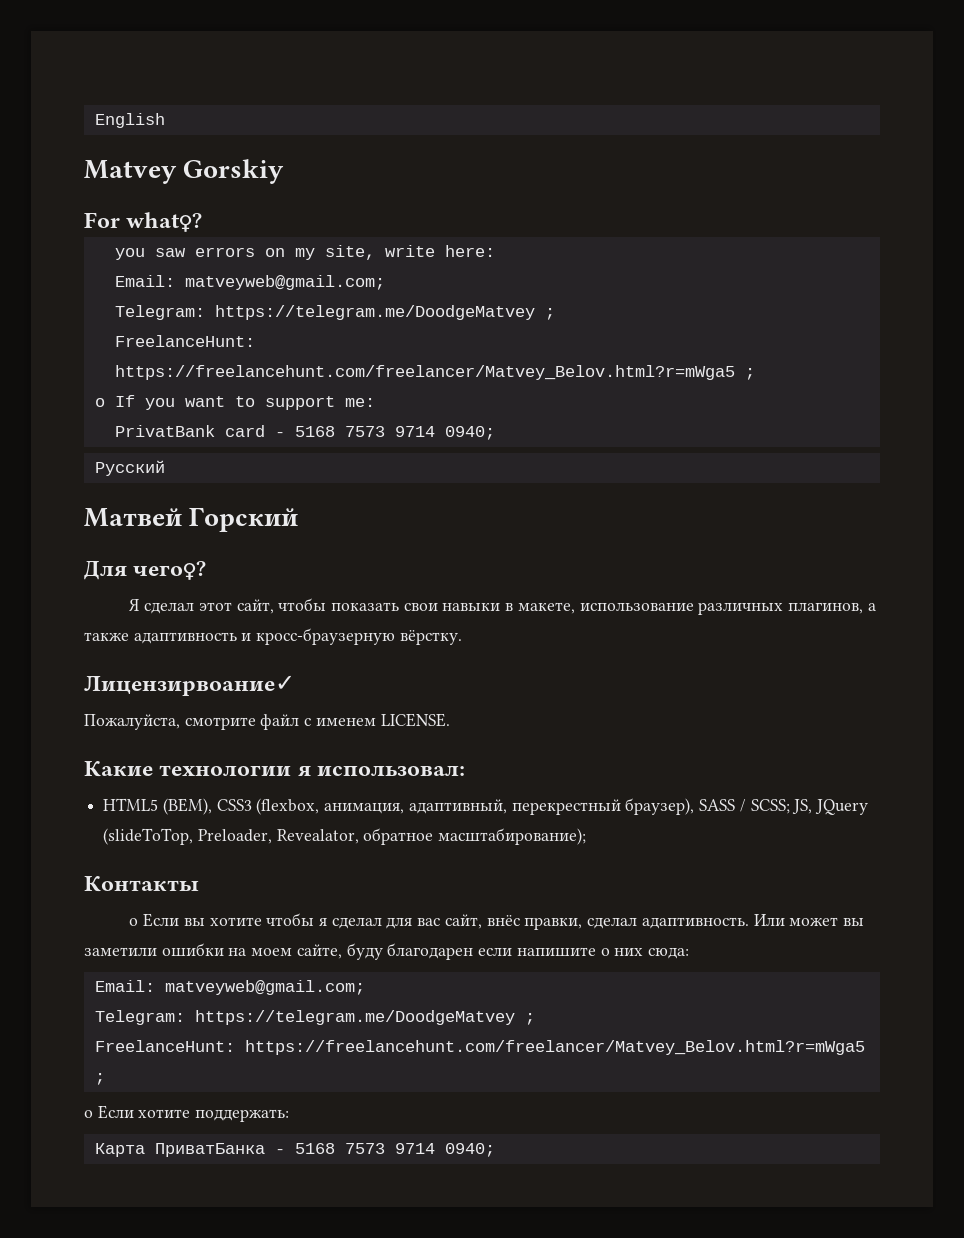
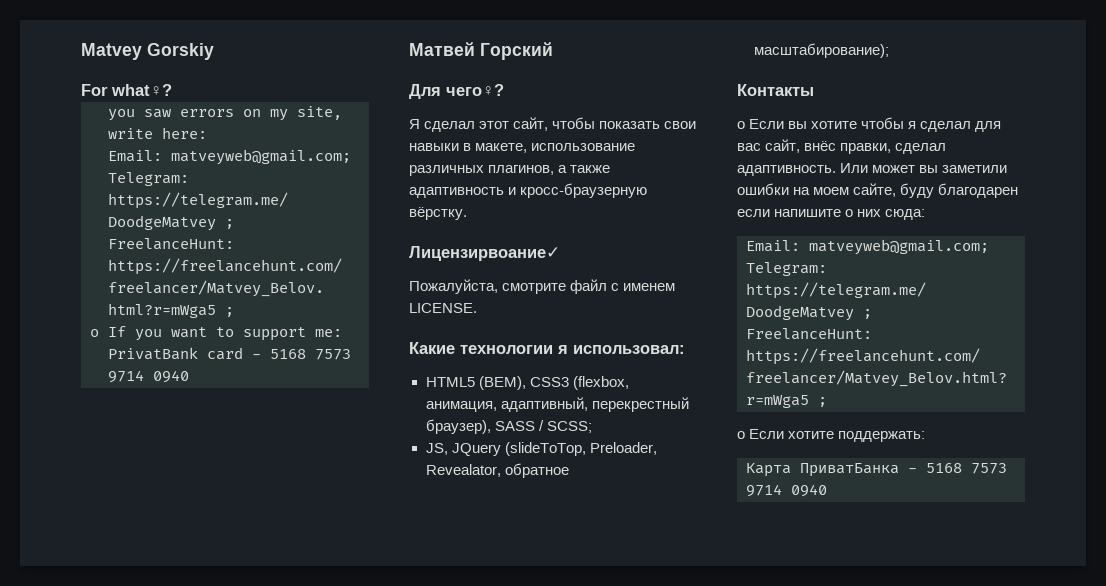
- English
- PrivatBank card - 5168 7573 9714 0940;
- Русский
+ PrivatBank card - 5168 7573 9714 0940
- HTML5 (BEM), CSS3 (flexbox, анимация, адаптивный, перекрестный браузер), SASS / SCSS; JS, JQuery (slideToTop, Preloader, Revealator, обратное масштабирование);
+ HTML5 (BEM), CSS3 (flexbox, анимация, адаптивный, перекрестный браузер), SASS / SCSS;
+ JS, JQuery (slideToTop, Preloader, Revealator, обратное масштабирование);
- Карта ПриватБанка - 5168 7573 9714 0940;
+ Карта ПриватБанка - 5168 7573 9714 0940

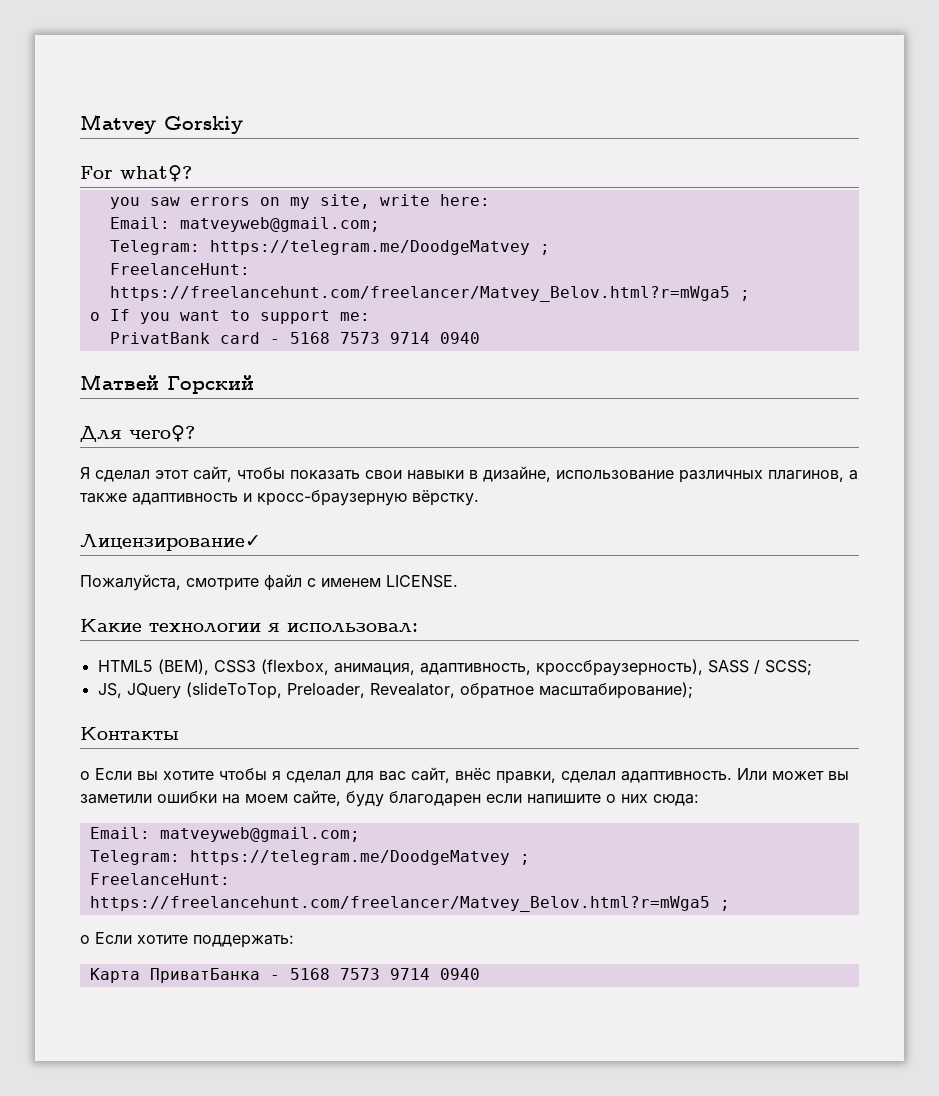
- Я сделал этот сайт, чтобы показать свои навыки в макете, использование различных плагинов, а также адаптивность и кросс-браузерную вёрстку.
+ Я сделал этот сайт, чтобы показать свои навыки в дизайне, использование различных плагинов, а также адаптивность и кросс-браузерную вёрстку.
- Лицензирвоание✓
+ Лицензирование✓
- HTML5 (BEM), CSS3 (flexbox, анимация, адаптивный, перекрестный браузер), SASS / SCSS;
+ HTML5 (BEM), CSS3 (flexbox, анимация, адаптивность, кроссбраузерность), SASS / SCSS;

